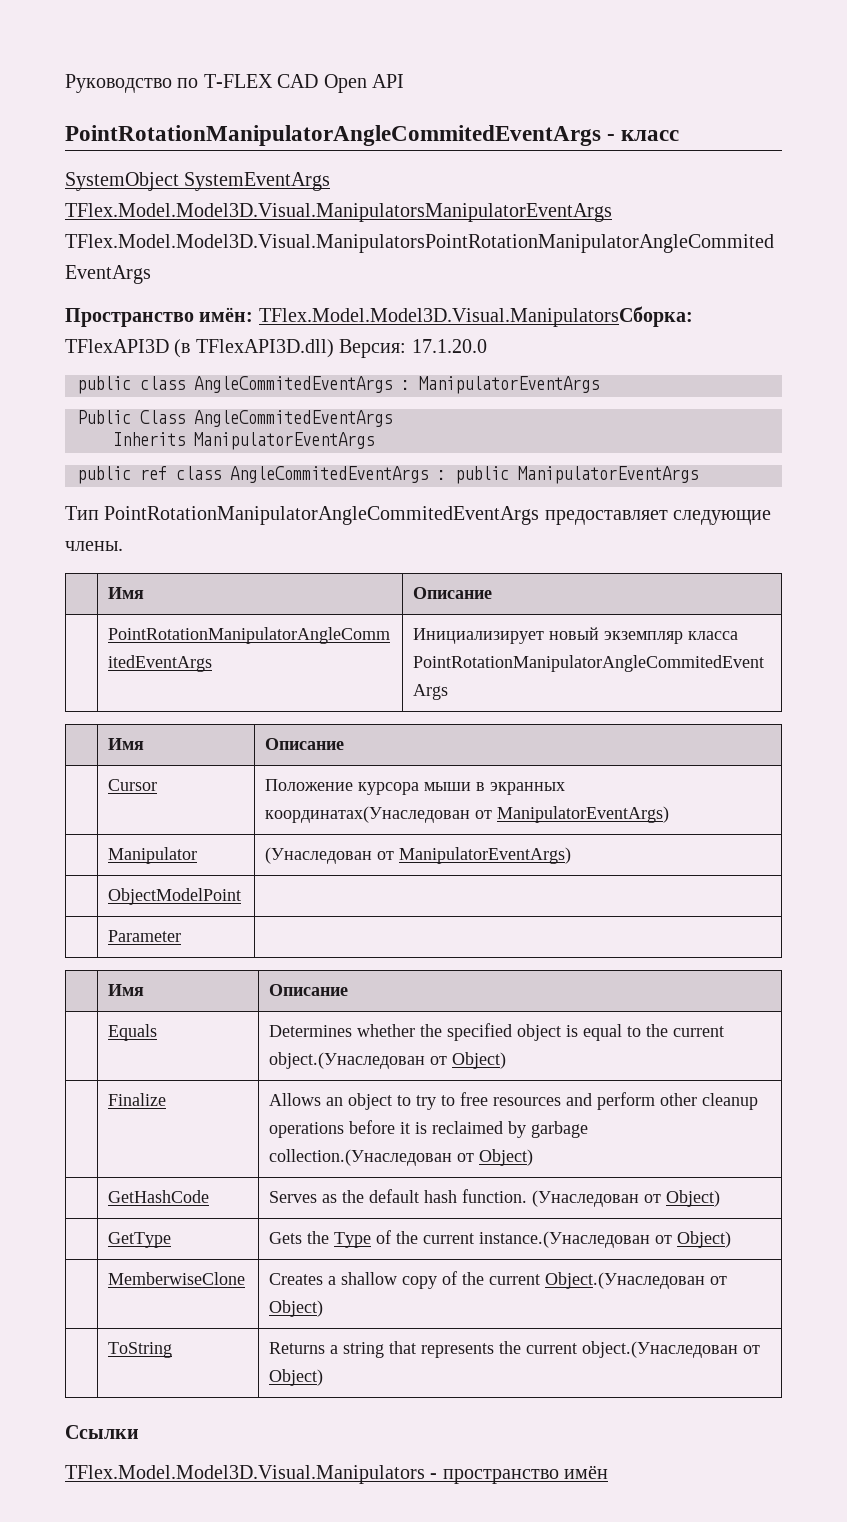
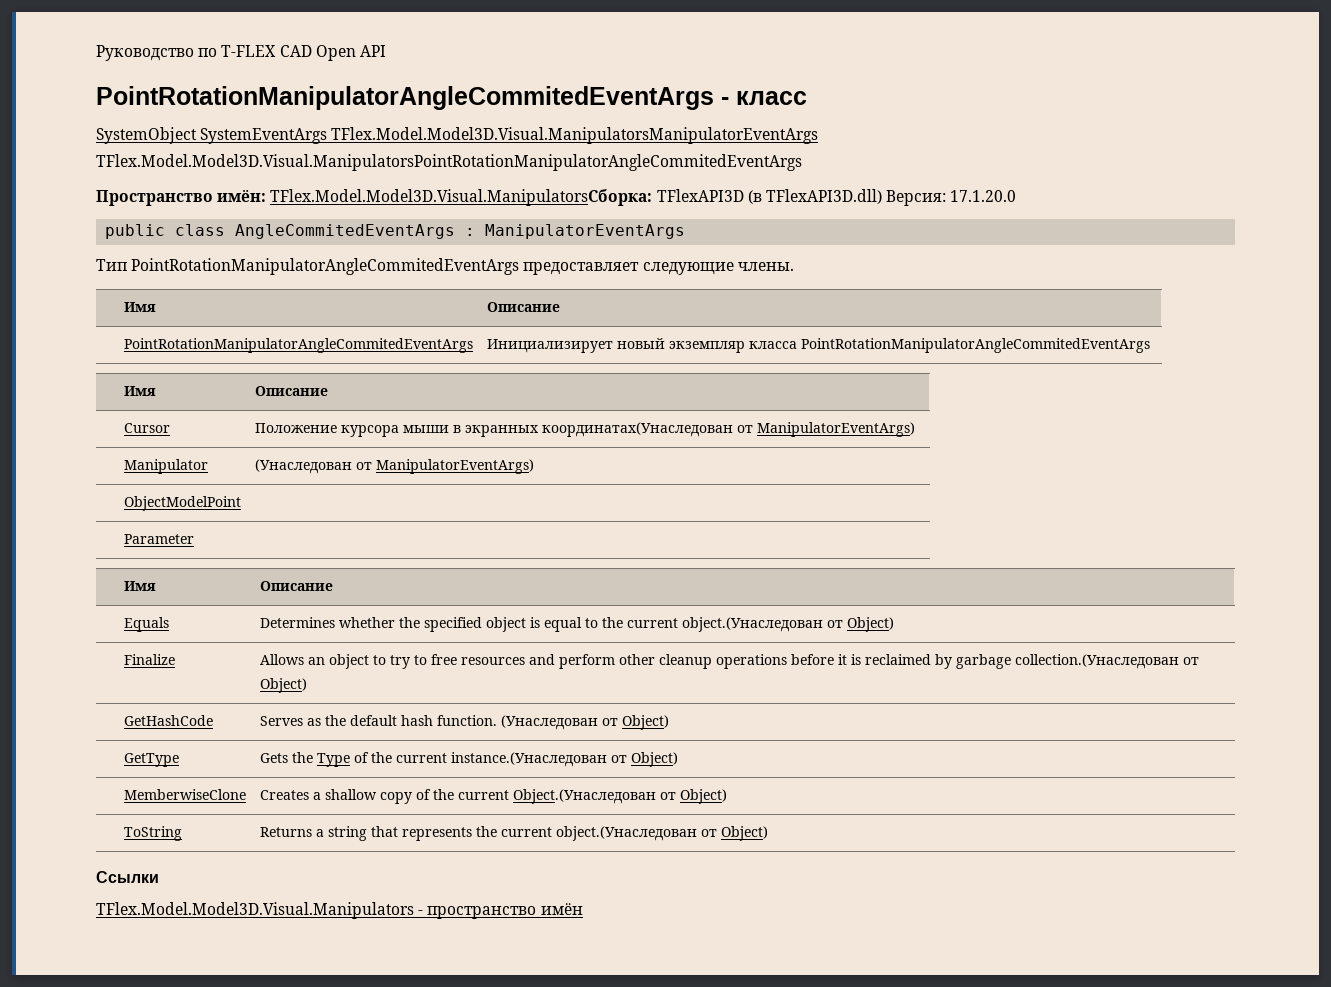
- Public Class AngleCommitedEventArgs
- Inherits ManipulatorEventArgs
- public ref class AngleCommitedEventArgs : public ManipulatorEventArgs

